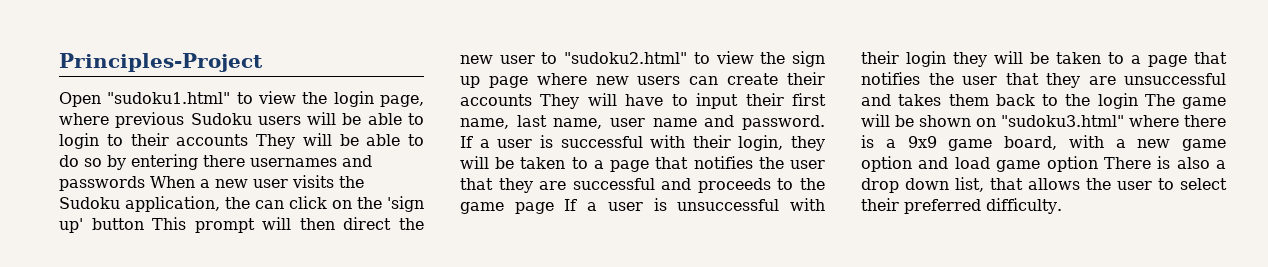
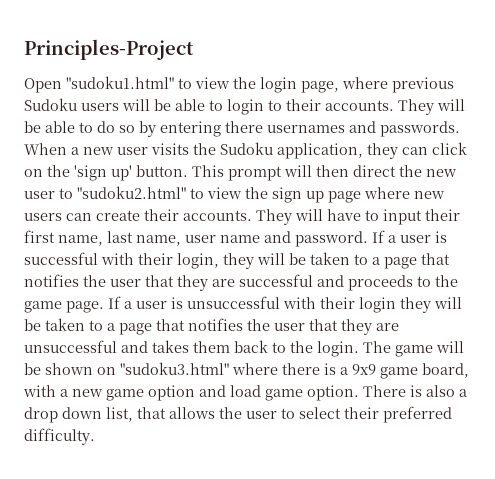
- Open "sudoku1.html" to view the login page, where previous Sudoku users will be able to login to their accounts They will be able to do so by entering there usernames and passwords When a new user visits the Sudoku application, the can click on the 'sign up' button This prompt will then direct the new user to "sudoku2.html" to view the sign up page where new users can create their accounts They will have to input their first name, last name, user name and password.
+ Open "sudoku1.html" to view the login page, where previous Sudoku users will be able to login to their accounts. They will be able to do so by entering there usernames and passwords. When a new user visits the Sudoku application, they can click on the 'sign up' button. This prompt will then direct the new user to "sudoku2.html" to view the sign up page where new users can create their accounts. They will have to input their first name, last name, user name and password.
- If a user is successful with their login, they will be taken to a page that notifies the user that they are successful and proceeds to the game page If a user is unsuccessful with their login they will be taken to a page that notifies the user that they are unsuccessful and takes them back to the login The game will be shown on "sudoku3.html" where there is a 9x9 game board, with a new game option and load game option There is also a drop down list, that allows the user to select their preferred difficulty.
+ If a user is successful with their login, they will be taken to a page that notifies the user that they are successful and proceeds to the game page. If a user is unsuccessful with their login they will be taken to a page that notifies the user that they are unsuccessful and takes them back to the login. The game will be shown on "sudoku3.html" where there is a 9x9 game board, with a new game option and load game option. There is also a drop down list, that allows the user to select their preferred difficulty.

